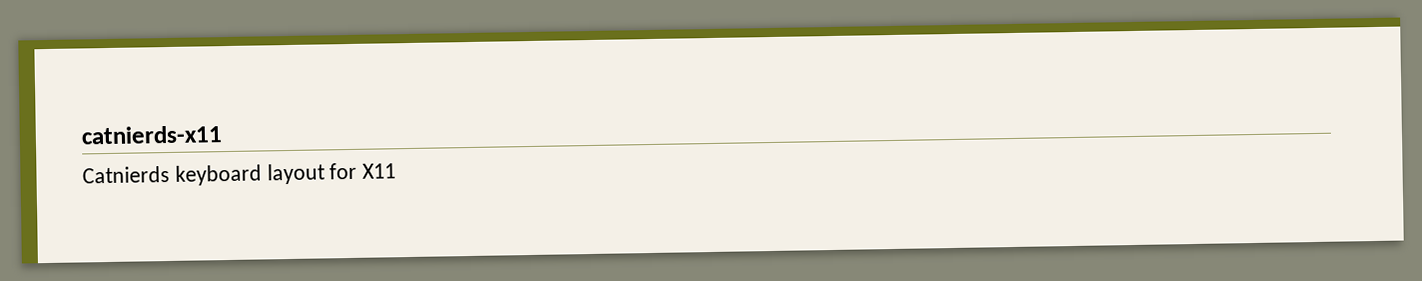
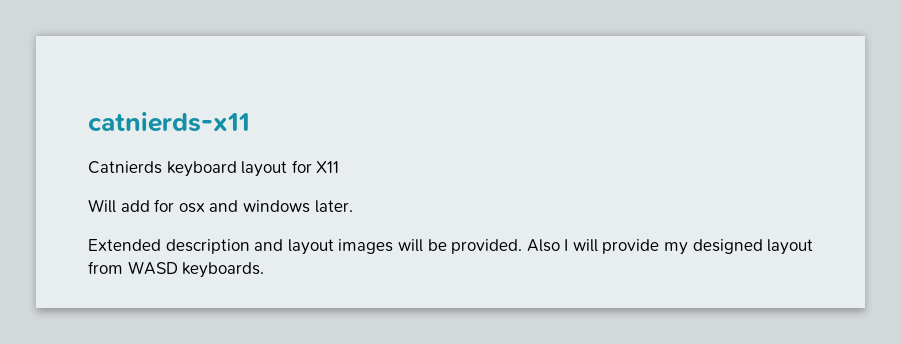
+ Will add for osx and windows later.
+ Extended description and layout images will be provided. Also I will provide my designed layout from WASD keyboards.

